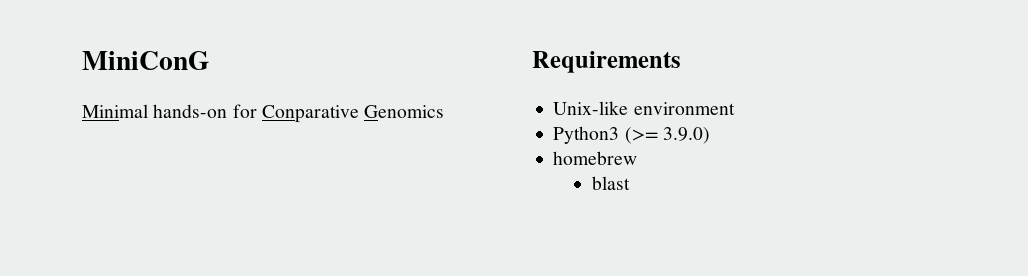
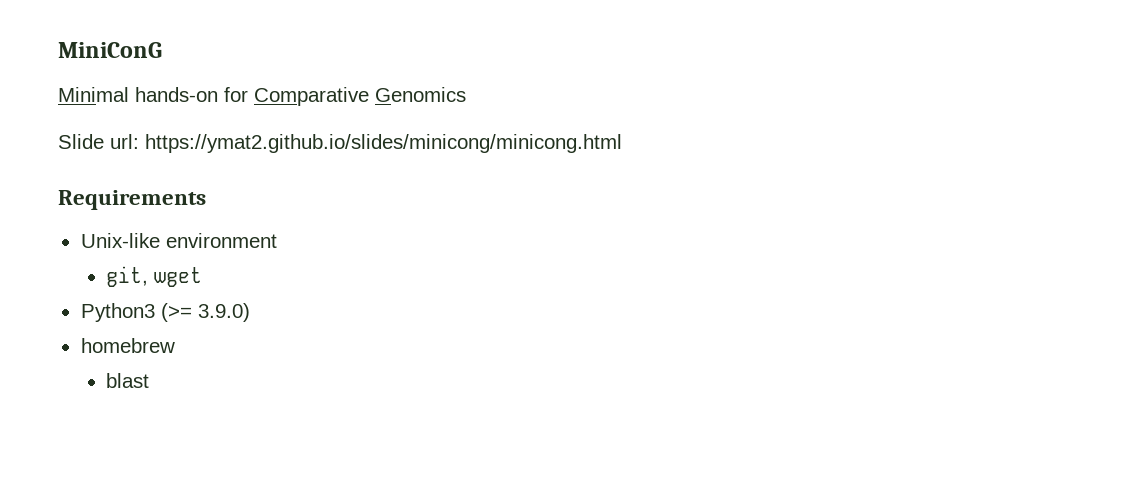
- Minimal hands-on for Conparative Genomics
+ Minimal hands-on for Comparative Genomics
+ Slide url: https://ymat2.github.io/slides/minicong/minicong.html
+ git, wget

